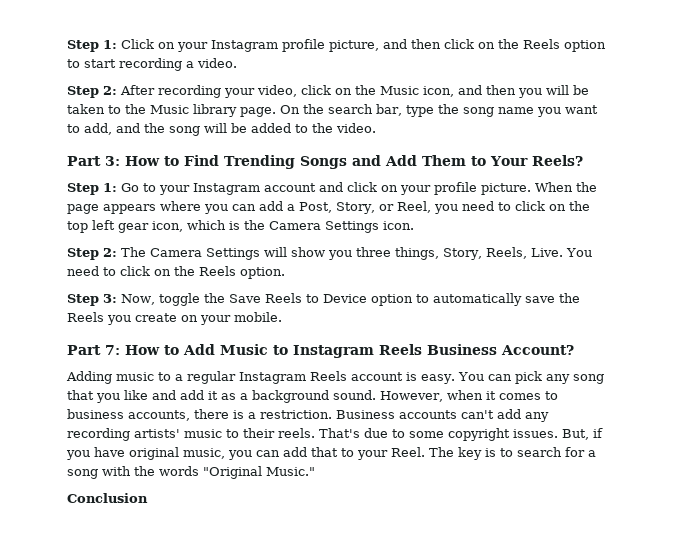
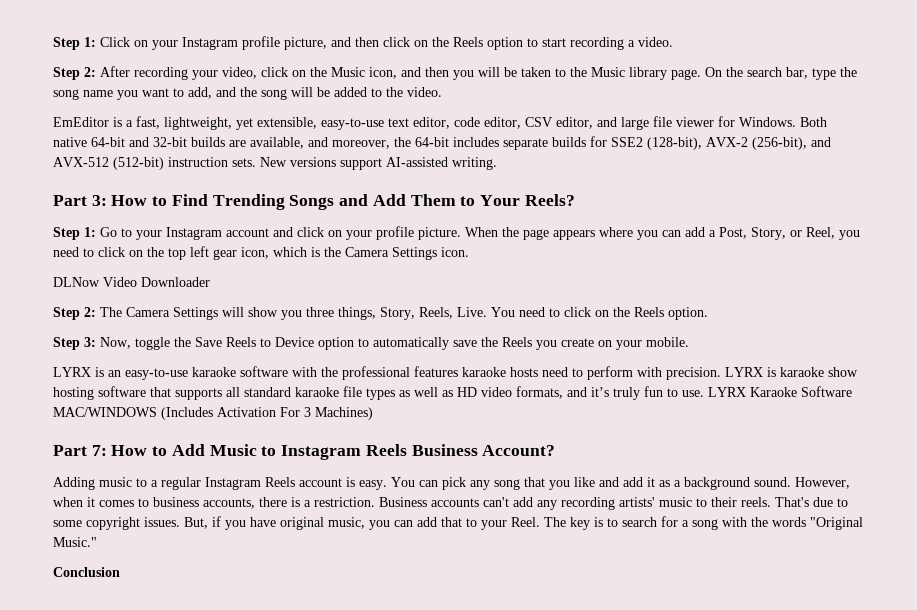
+ EmEditor is a fast, lightweight, yet extensible, easy-to-use text editor, code editor, CSV editor, and large file viewer for Windows. Both native 64-bit and 32-bit builds are available, and moreover, the 64-bit includes separate builds for SSE2 (128-bit), AVX-2 (256-bit), and AVX-512 (512-bit) instruction sets. New versions support AI-assisted writing.
+ DLNow Video Downloader
+ LYRX is an easy-to-use karaoke software with the professional features karaoke hosts need to perform with precision. LYRX is karaoke show hosting software that supports all standard karaoke file types as well as HD video formats, and it’s truly fun to use. LYRX Karaoke Software MAC/WINDOWS (Includes Activation For 3 Machines)

